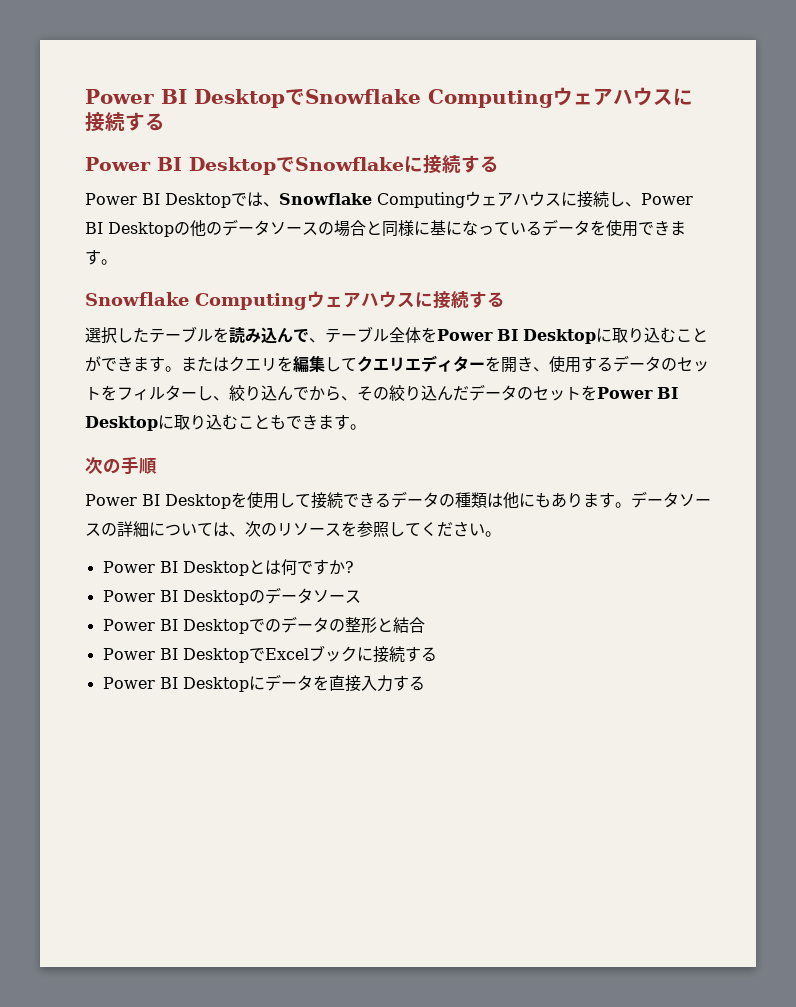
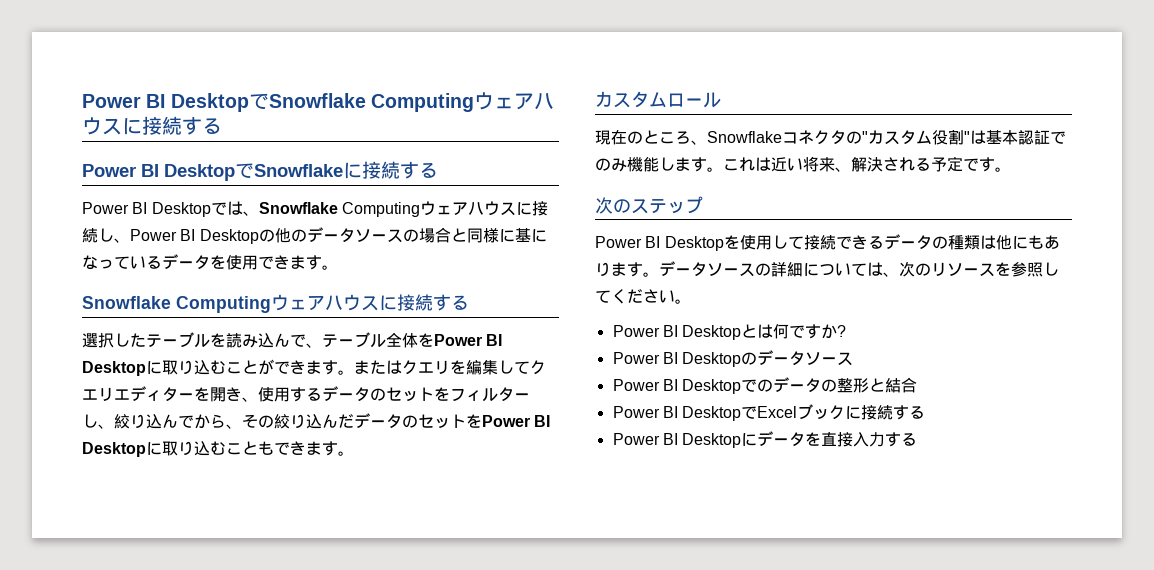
- 次の手順
+ カスタムロール
+ 現在のところ、Snowflakeコネクタの"カスタム役割"は基本認証でのみ機能します。これは近い将来、解決される予定です。
+ 次のステップ

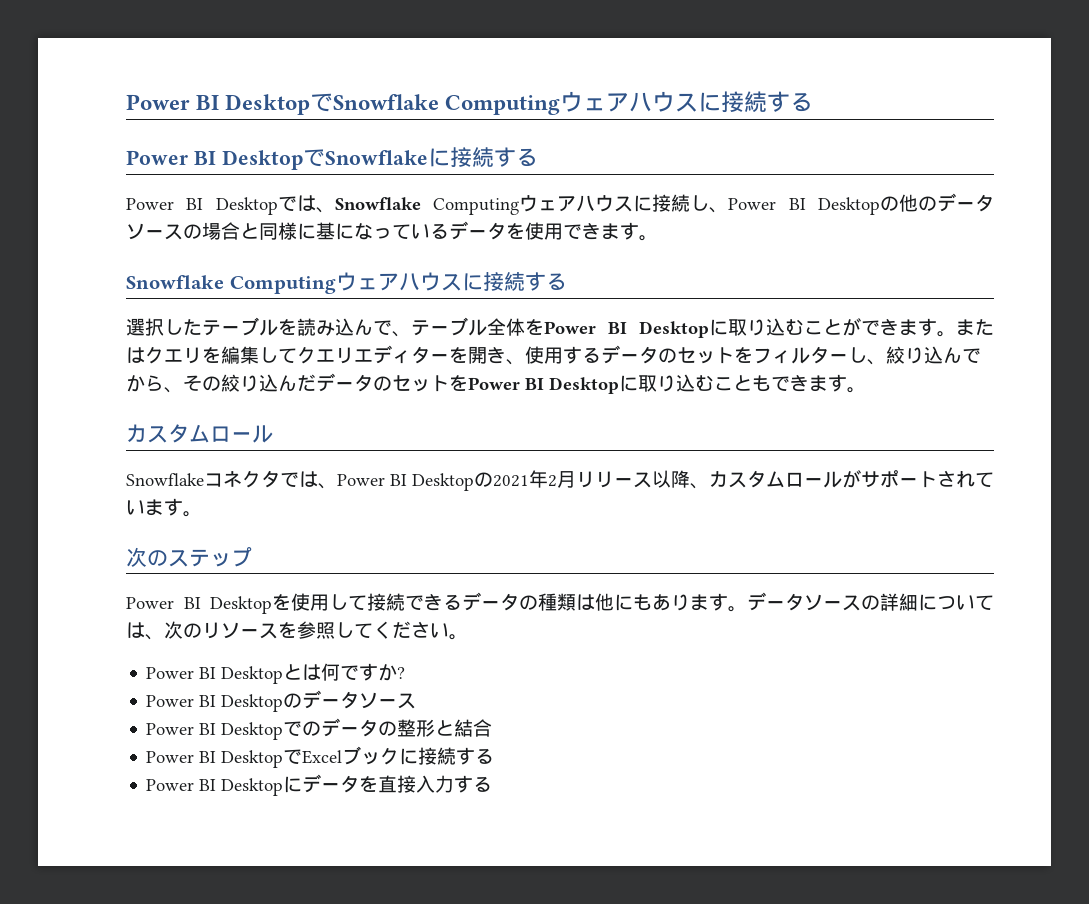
- 現在のところ、Snowflakeコネクタの"カスタム役割"は基本認証でのみ機能します。これは近い将来、解決される予定です。
+ Snowflakeコネクタでは、Power BI Desktopの2021年2月リリース以降、カスタムロールがサポートされています。

